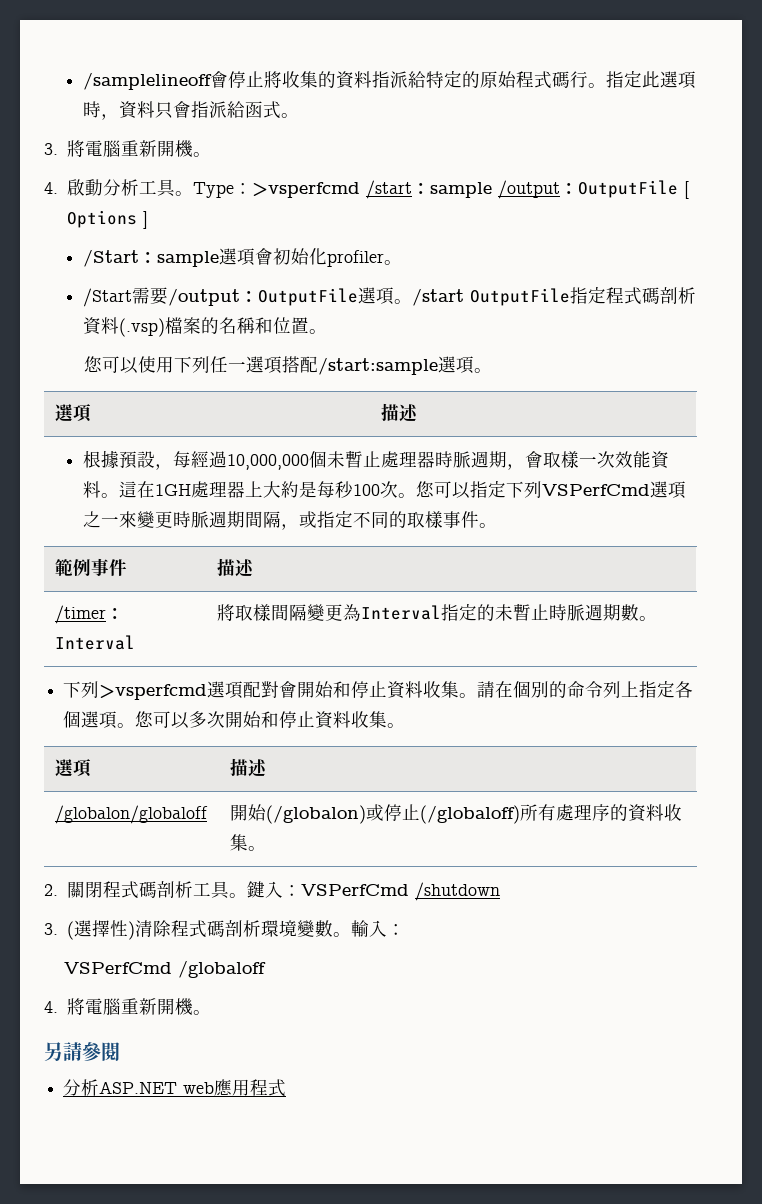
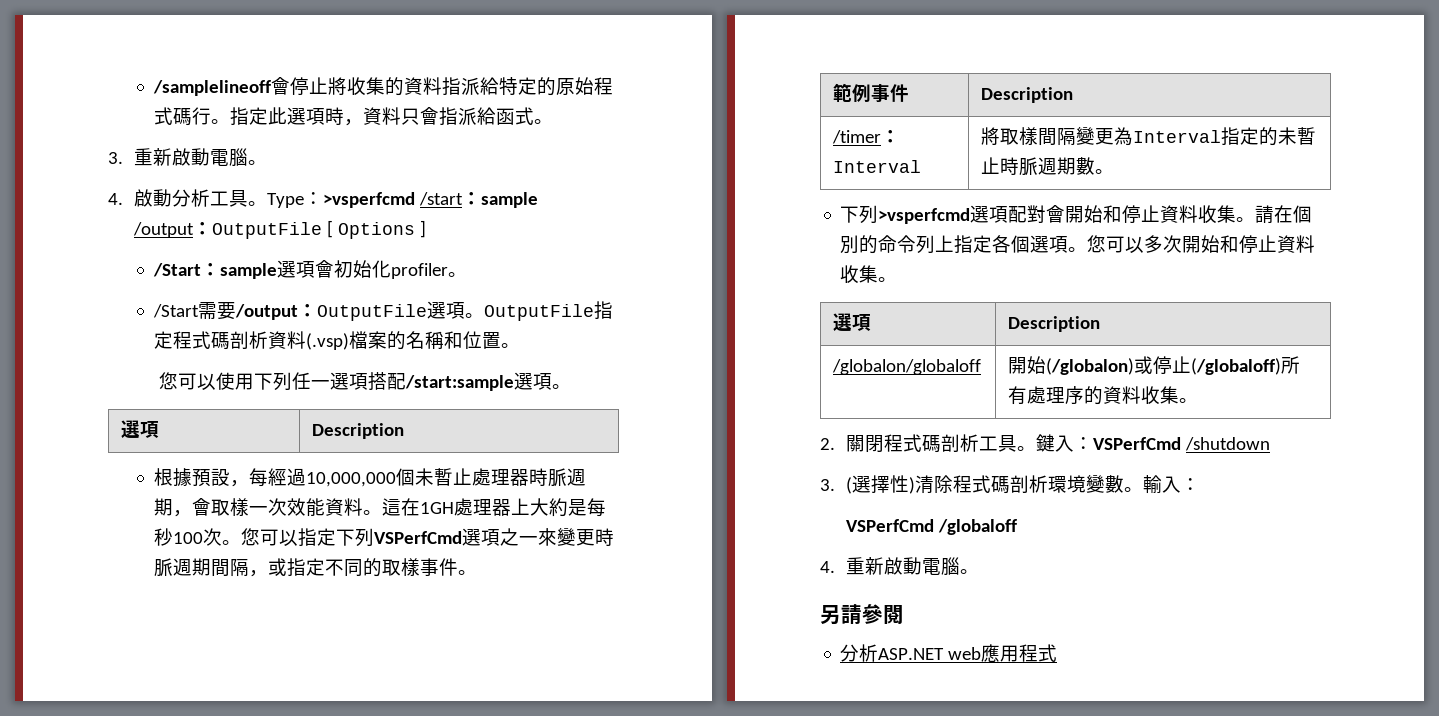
- 3.將電腦重新開機。
+ 3.重新啟動電腦。
- /start OutputFile指定程式碼剖析資料(.vsp)檔案的名稱和位置。
+ OutputFile指定程式碼剖析資料(.vsp)檔案的名稱和位置。
  您可以使用下列任一選項搭配/start:sample選項。
- 選項 | 描述
+ 選項 | Description
- 範例事件 | 描述
+ 範例事件 | Description
  您可以多次開始和停止資料收集。
- 選項 | 描述
+ 選項 | Description
- 4.將電腦重新開機。
+ 4.重新啟動電腦。

